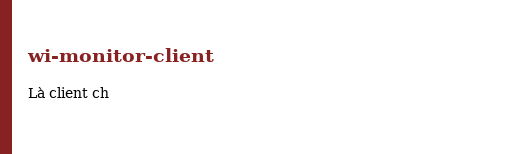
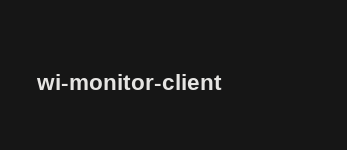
- Là client ch

